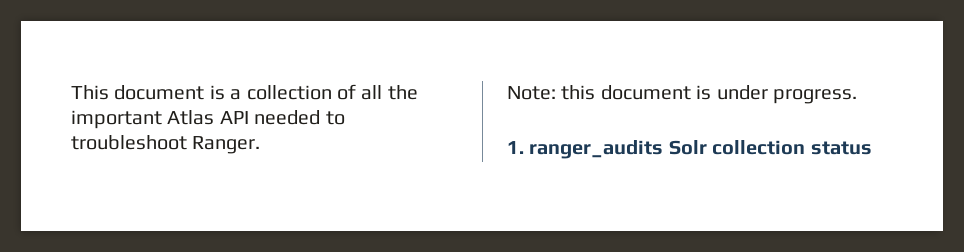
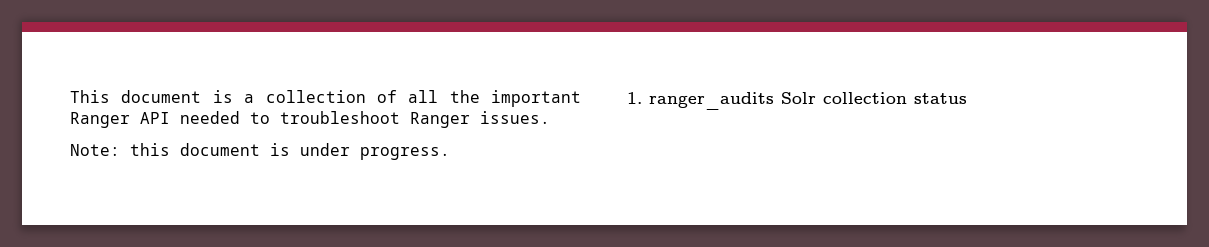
- This document is a collection of all the important Atlas API needed to troubleshoot Ranger.
+ This document is a collection of all the important Ranger API needed to troubleshoot Ranger issues.

